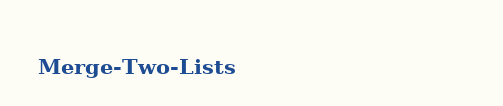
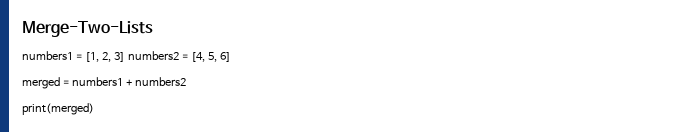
+ numbers1 = [1, 2, 3] numbers2 = [4, 5, 6]
+ merged = numbers1 + numbers2
+ print(merged)

